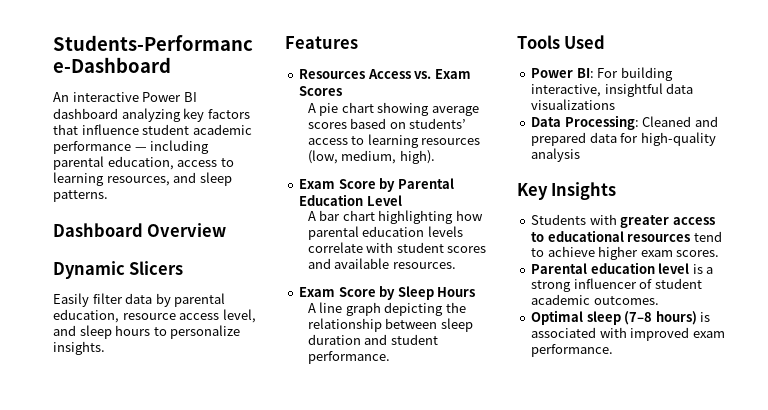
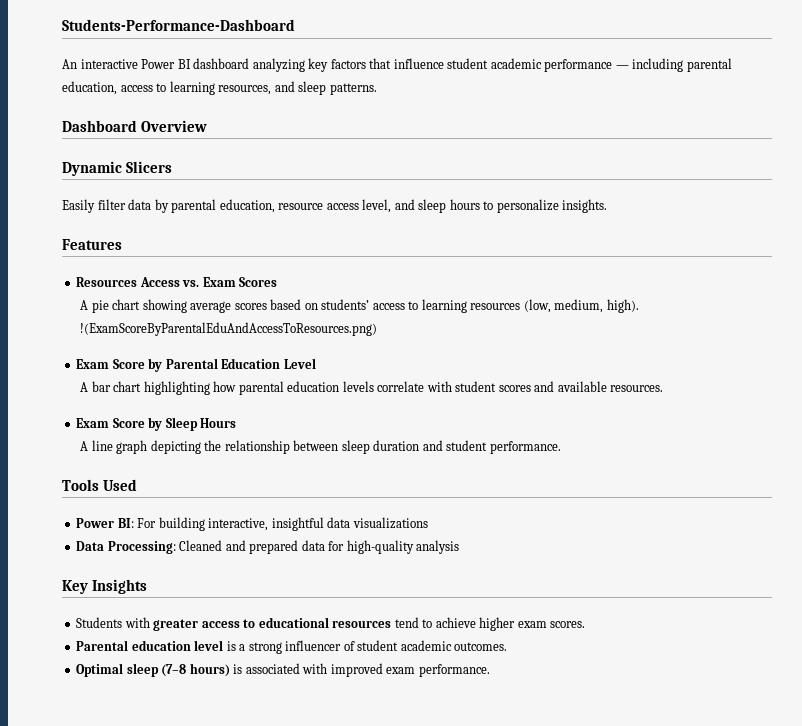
+ !(ExamScoreByParentalEduAndAccessToResources.png)

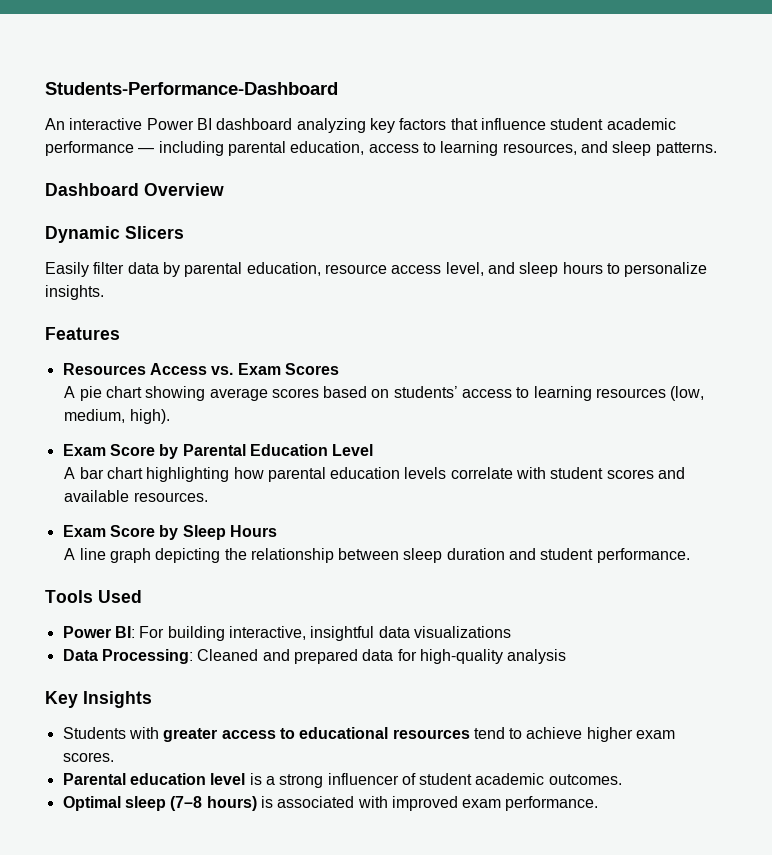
- !(ExamScoreByParentalEduAndAccessToResources.png)

